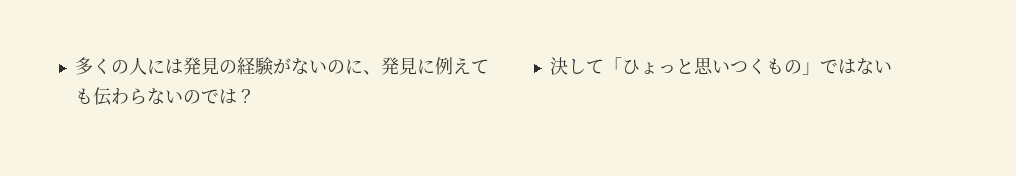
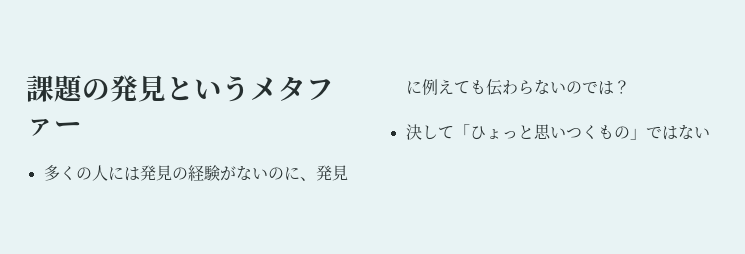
+ 課題の発見というメタファー

